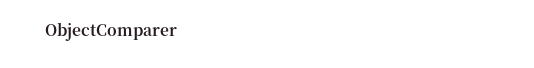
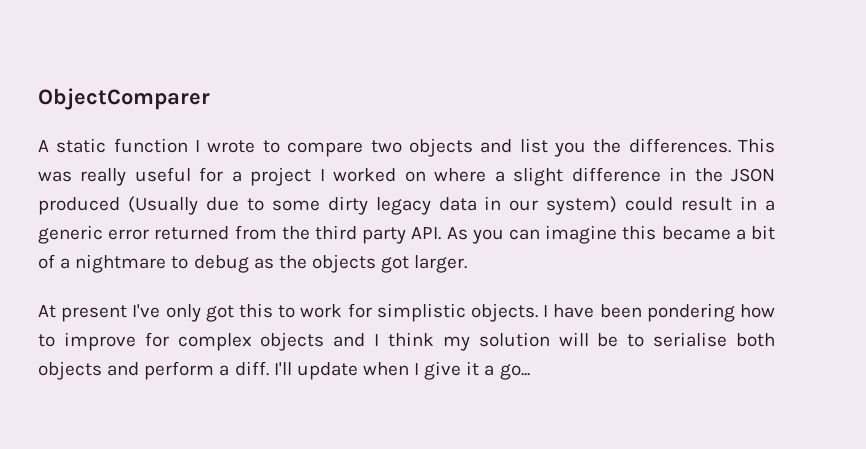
+ A static function I wrote to compare two objects and list you the differences. This was really useful for a project I worked on where a slight difference in the JSON produced (Usually due to some dirty legacy data in our system) could result in a generic error returned from the third party API. As you can imagine this became a bit of a nightmare to debug as the objects got larger.
+ At present I've only got this to work for simplistic objects. I have been pondering how to improve for complex objects and I think my solution will be to serialise both objects and perform a diff. I'll update when I give it a go...

